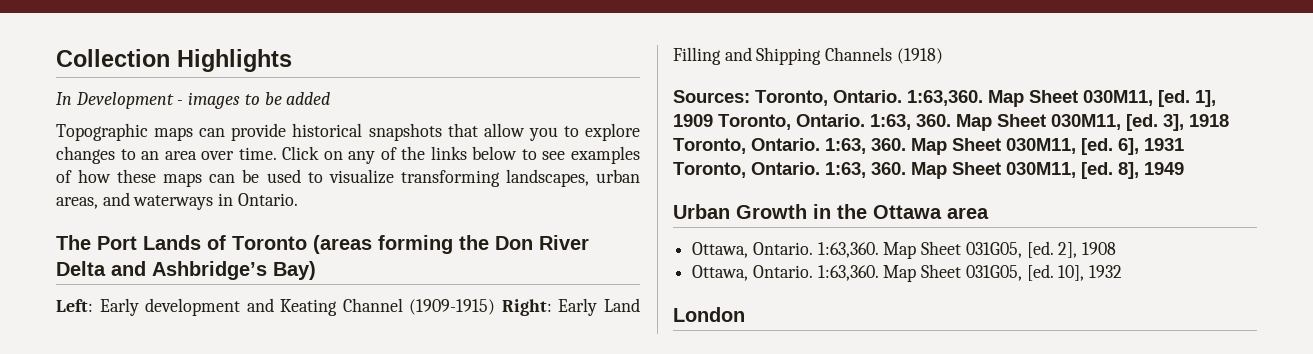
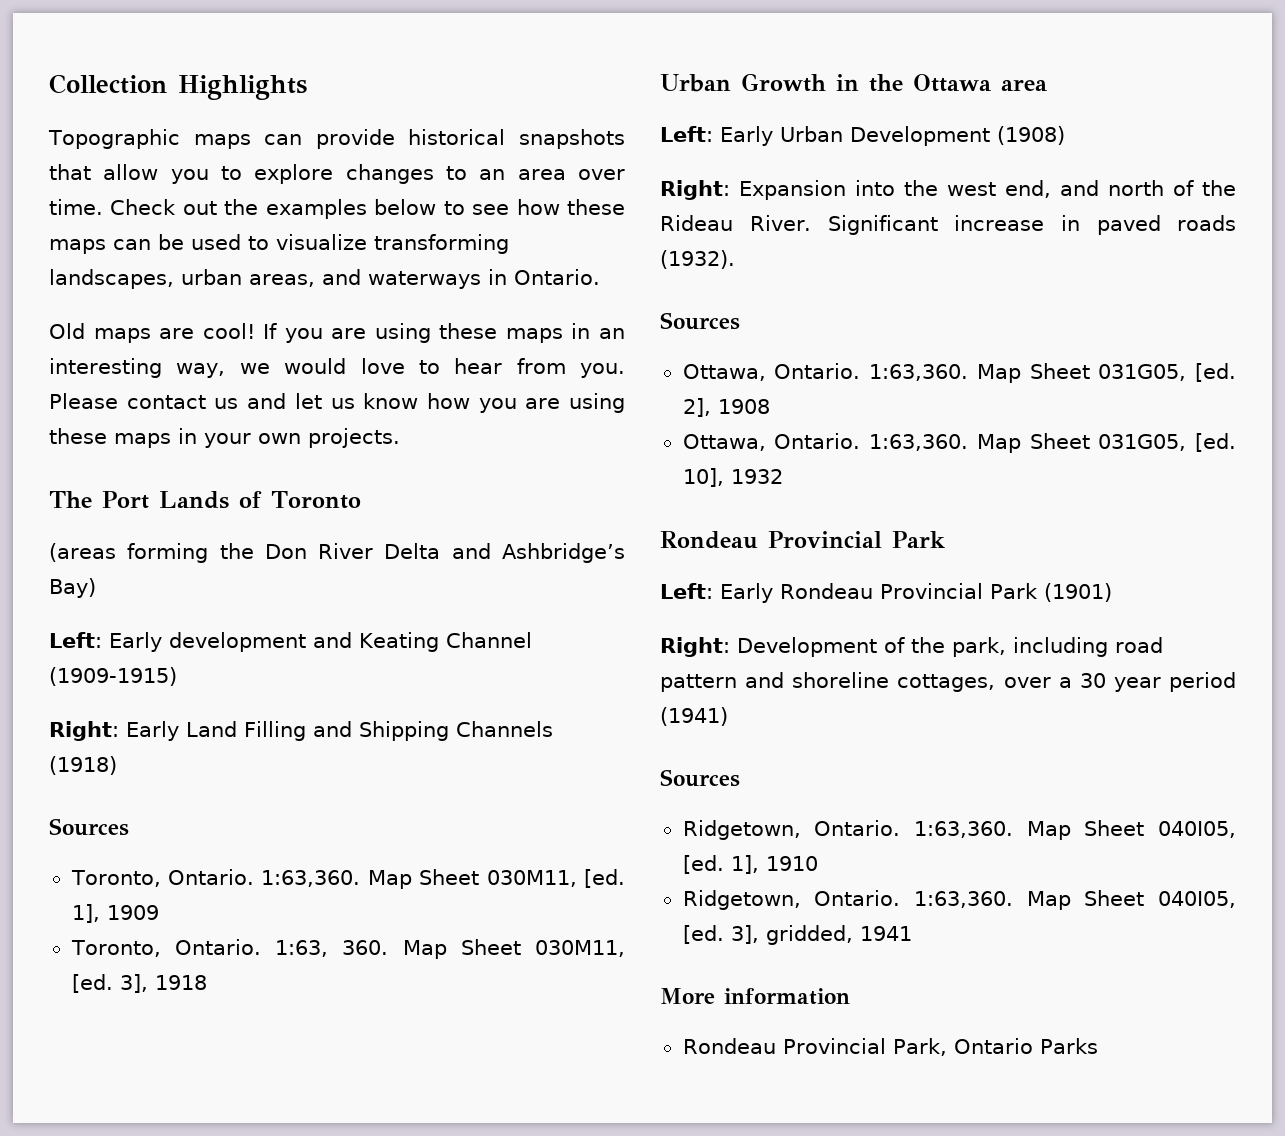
- In Development - images to be added
- Click on any of the links below to see examples of how these maps can be used to visualize transforming landscapes, urban areas, and waterways in Ontario.
+ Check out the examples below to see how these maps can be used to visualize transforming landscapes, urban areas, and waterways in Ontario.
+ Old maps are cool! If you are using these maps in an interesting way, we would love to hear from you. Please contact us and let us know how you are using these maps in your own projects.
- The Port Lands of Toronto (areas forming the Don River Delta and Ashbridge’s Bay)
+ The Port Lands of Toronto
+ (areas forming the Don River Delta and Ashbridge’s Bay)
- Left: Early development and Keating Channel (1909-1915) Right: Early Land Filling and Shipping Channels (1918)
- Sources: Toronto, Ontario.
+ Left: Early development and Keating Channel (1909-1915)
+ Right: Early Land Filling and Shipping Channels (1918)
+ Sources
+ Toronto, Ontario.
- Map Sheet 030M11, [ed. 1], 1909 Toronto, Ontario.
+ Map Sheet 030M11, [ed. 1], 1909
+ Toronto, Ontario.
- 1:63, 360. Map Sheet 030M11, [ed. 3], 1918 Toronto, Ontario. 1:63, 360. Map Sheet 030M11, [ed. 6], 1931 Toronto, Ontario. 1:63, 360. Map Sheet 030M11, [ed. 8], 1949
+ 1:63, 360. Map Sheet 030M11, [ed. 3], 1918
+ Left: Early Urban Development (1908)
+ Right: Expansion into the west end, and north of the Rideau River. Significant increase in paved roads (1932).
+ Sources
  Map Sheet 031G05, [ed. 10], 1932
- London
+ Rondeau Provincial Park
+ Left: Early Rondeau Provincial Park (1901)
+ Right: Development of the park, including road pattern and shoreline cottages, over a 30 year period (1941)
+ Sources
+ Ridgetown, Ontario. 1:63,360. Map Sheet 040I05, [ed. 1], 1910
+ Ridgetown, Ontario. 1:63,360. Map Sheet 040I05, [ed. 3], gridded, 1941
+ More information
+ Rondeau Provincial Park, Ontario Parks

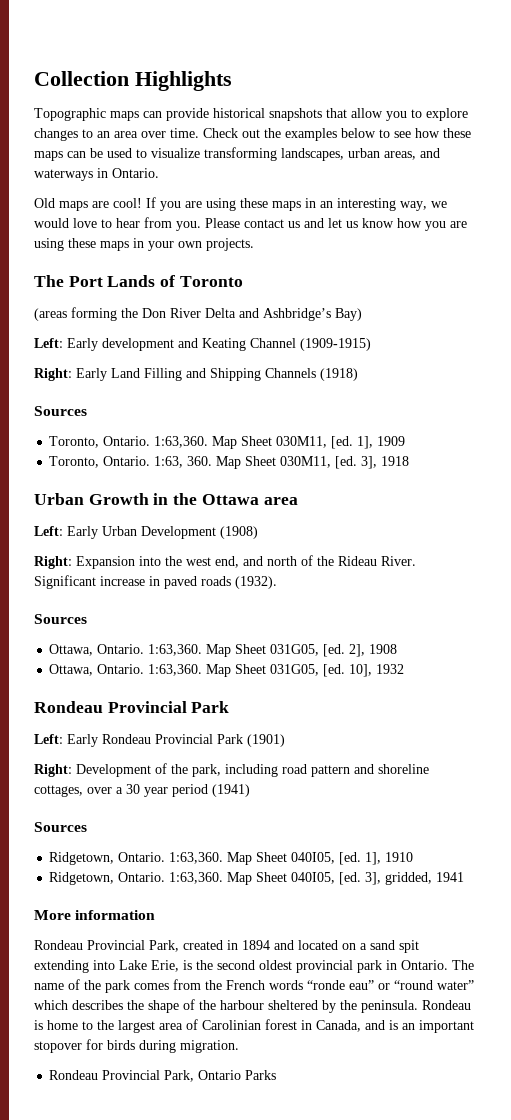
+ Rondeau Provincial Park, created in 1894 and located on a sand spit extending into Lake Erie, is the second oldest provincial park in Ontario. The name of the park comes from the French words “ronde eau” or “round water” which describes the shape of the harbour sheltered by the peninsula. Rondeau is home to the largest area of Carolinian forest in Canada, and is an important stopover for birds during migration.

